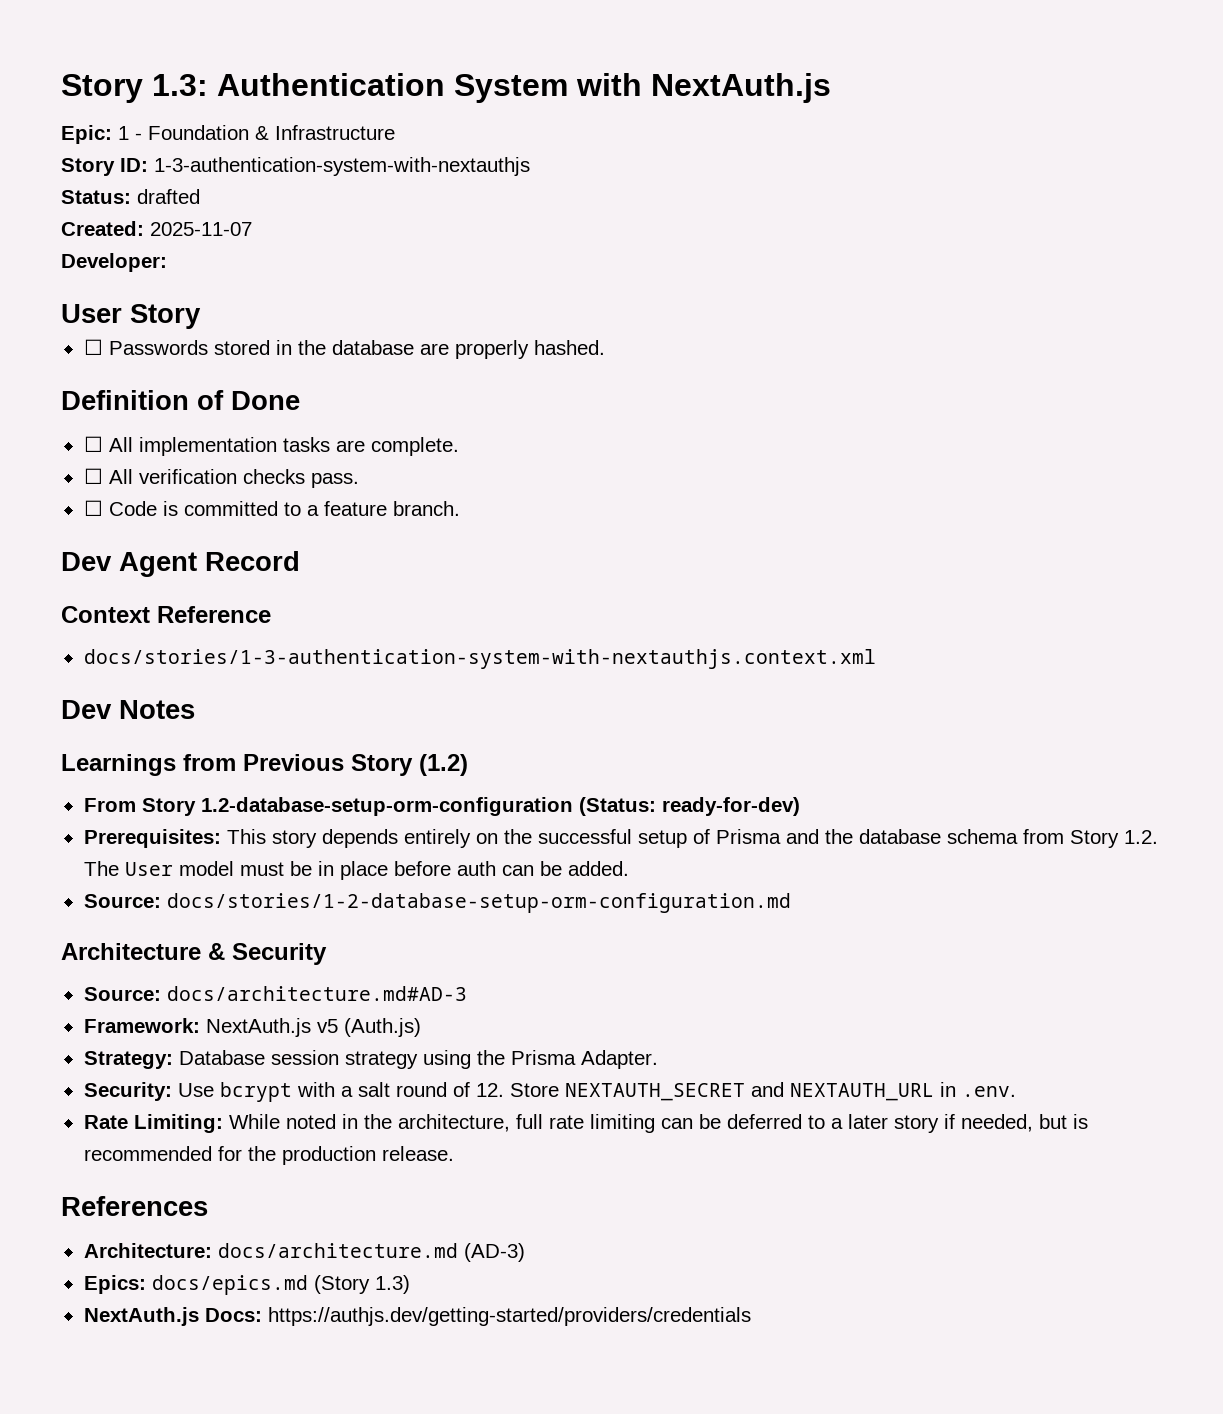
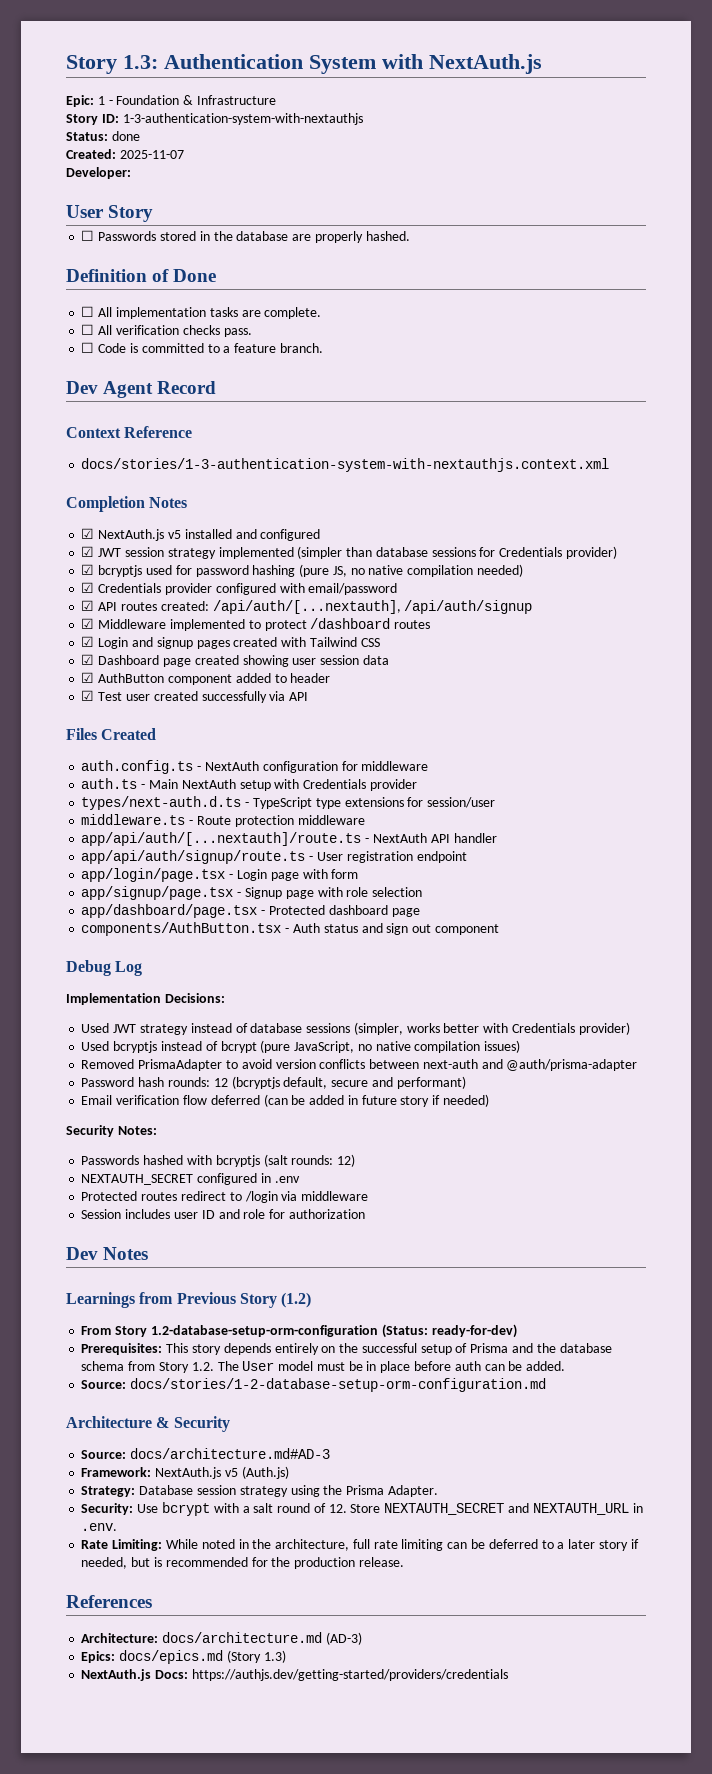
- Status: drafted
+ Status: done
+ Completion Notes
+ ☑ NextAuth.js v5 installed and configured
+ ☑ JWT session strategy implemented (simpler than database sessions for Credentials provider)
+ ☑ bcryptjs used for password hashing (pure JS, no native compilation needed)
+ ☑ Credentials provider configured with email/password
+ ☑ API routes created: /api/auth/[...nextauth], /api/auth/signup
+ ☑ Middleware implemented to protect /dashboard routes
+ ☑ Login and signup pages created with Tailwind CSS
+ ☑ Dashboard page created showing user session data
+ ☑ AuthButton component added to header
+ ☑ Test user created successfully via API
+ Files Created
+ auth.config.ts - NextAuth configuration for middleware
+ auth.ts - Main NextAuth setup with Credentials provider
+ types/next-auth.d.ts - TypeScript type extensions for session/user
+ middleware.ts - Route protection middleware
+ app/api/auth/[...nextauth]/route.ts - NextAuth API handler
+ app/api/auth/signup/route.ts - User registration endpoint
+ app/login/page.tsx - Login page with form
+ app/signup/page.tsx - Signup page with role selection
+ app/dashboard/page.tsx - Protected dashboard page
+ components/AuthButton.tsx - Auth status and sign out component
+ Debug Log
+ Implementation Decisions:
+ Used JWT strategy instead of database sessions (simpler, works better with Credentials provider)
+ Used bcryptjs instead of bcrypt (pure JavaScript, no native compilation issues)
+ Removed PrismaAdapter to avoid version conflicts between next-auth and @auth/prisma-adapter
+ Password hash rounds: 12 (bcryptjs default, secure and performant)
+ Email verification flow deferred (can be added in future story if needed)
+ Security Notes:
+ Passwords hashed with bcryptjs (salt rounds: 12)
+ NEXTAUTH_SECRET configured in .env
+ Protected routes redirect to /login via middleware
+ Session includes user ID and role for authorization

